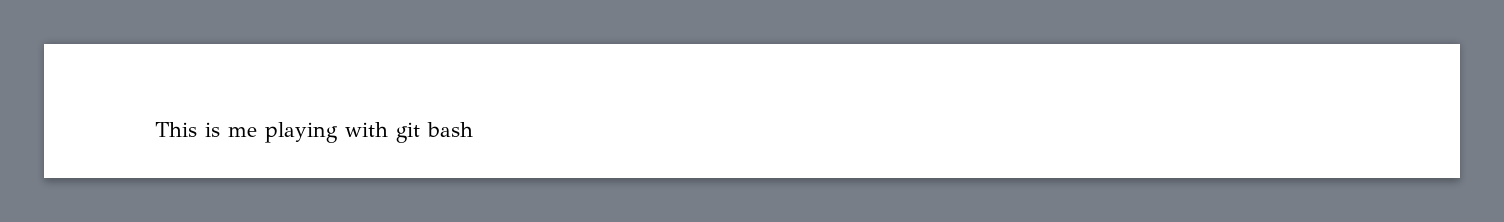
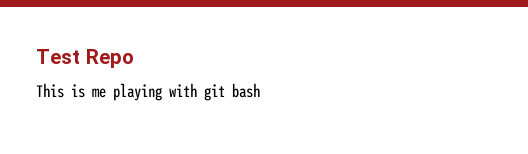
+ Test Repo

